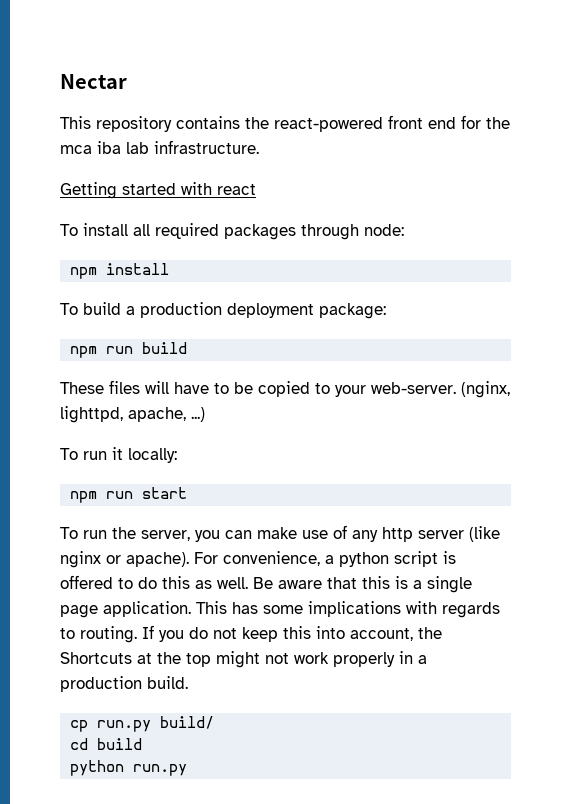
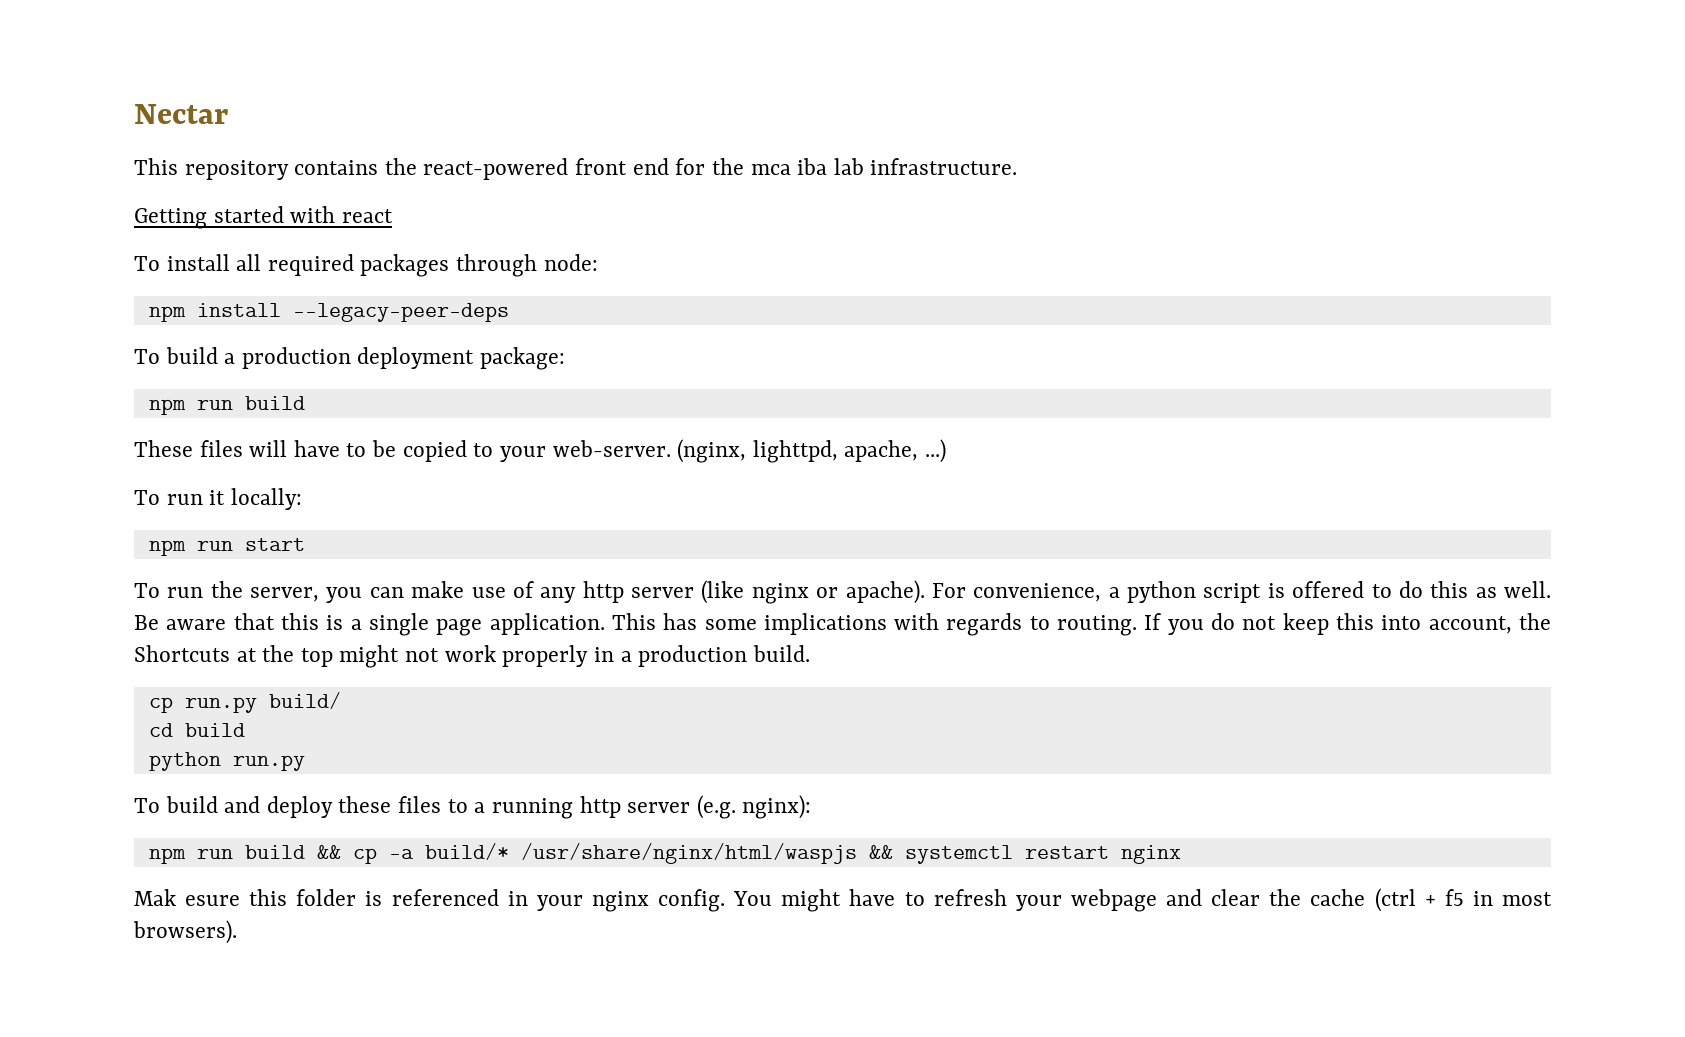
- npm install
+ npm install --legacy-peer-deps
+ To build and deploy these files to a running http server (e.g. nginx):
+ npm run build && cp -a build/* /usr/share/nginx/html/waspjs && systemctl restart nginx
+ Mak esure this folder is referenced in your nginx config. You might have to refresh your webpage and clear the cache (ctrl + f5 in most browsers).

